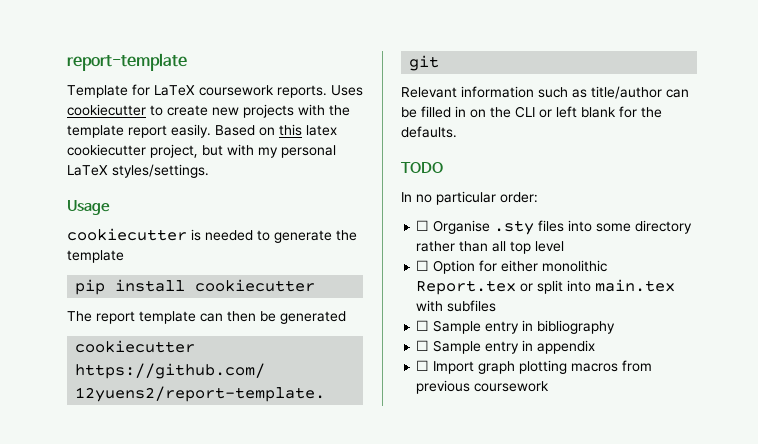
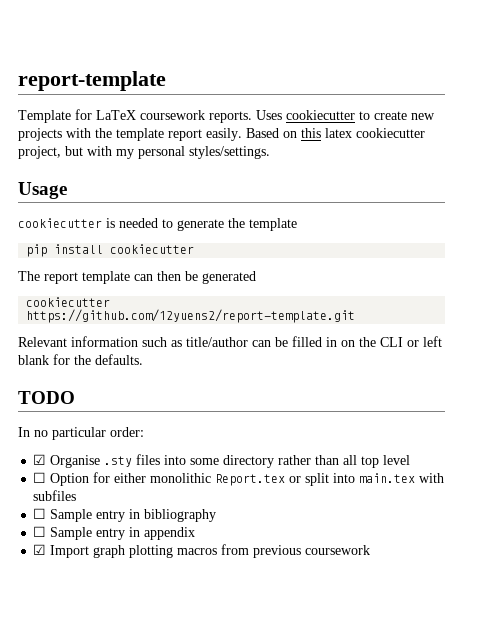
- Based on this latex cookiecutter project, but with my personal LaTeX styles/settings.
+ Based on this latex cookiecutter project, but with my personal styles/settings.
- ☐ Organise .sty files into some directory rather than all top level
+ ☑ Organise .sty files into some directory rather than all top level
- ☐ Import graph plotting macros from previous coursework
+ ☑ Import graph plotting macros from previous coursework

